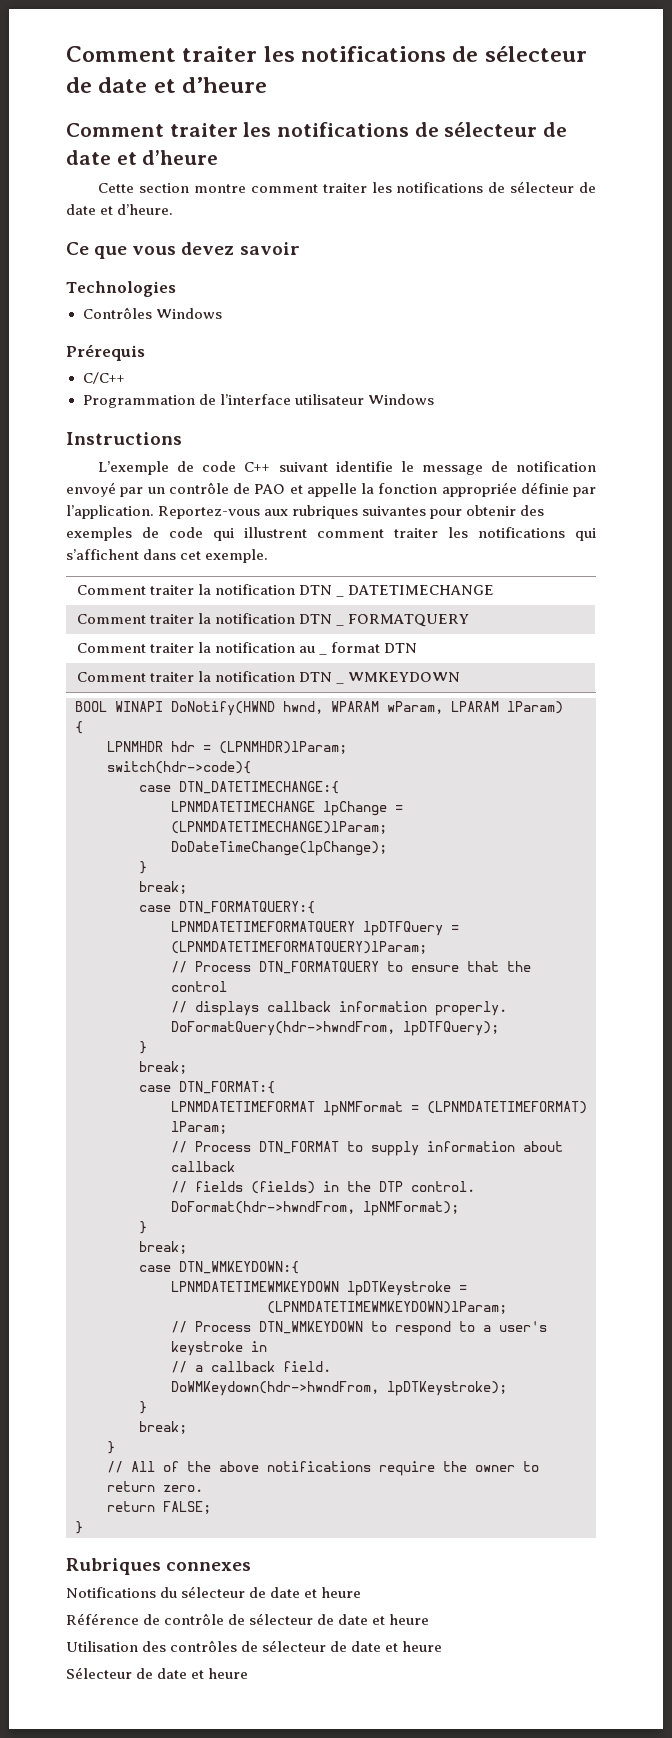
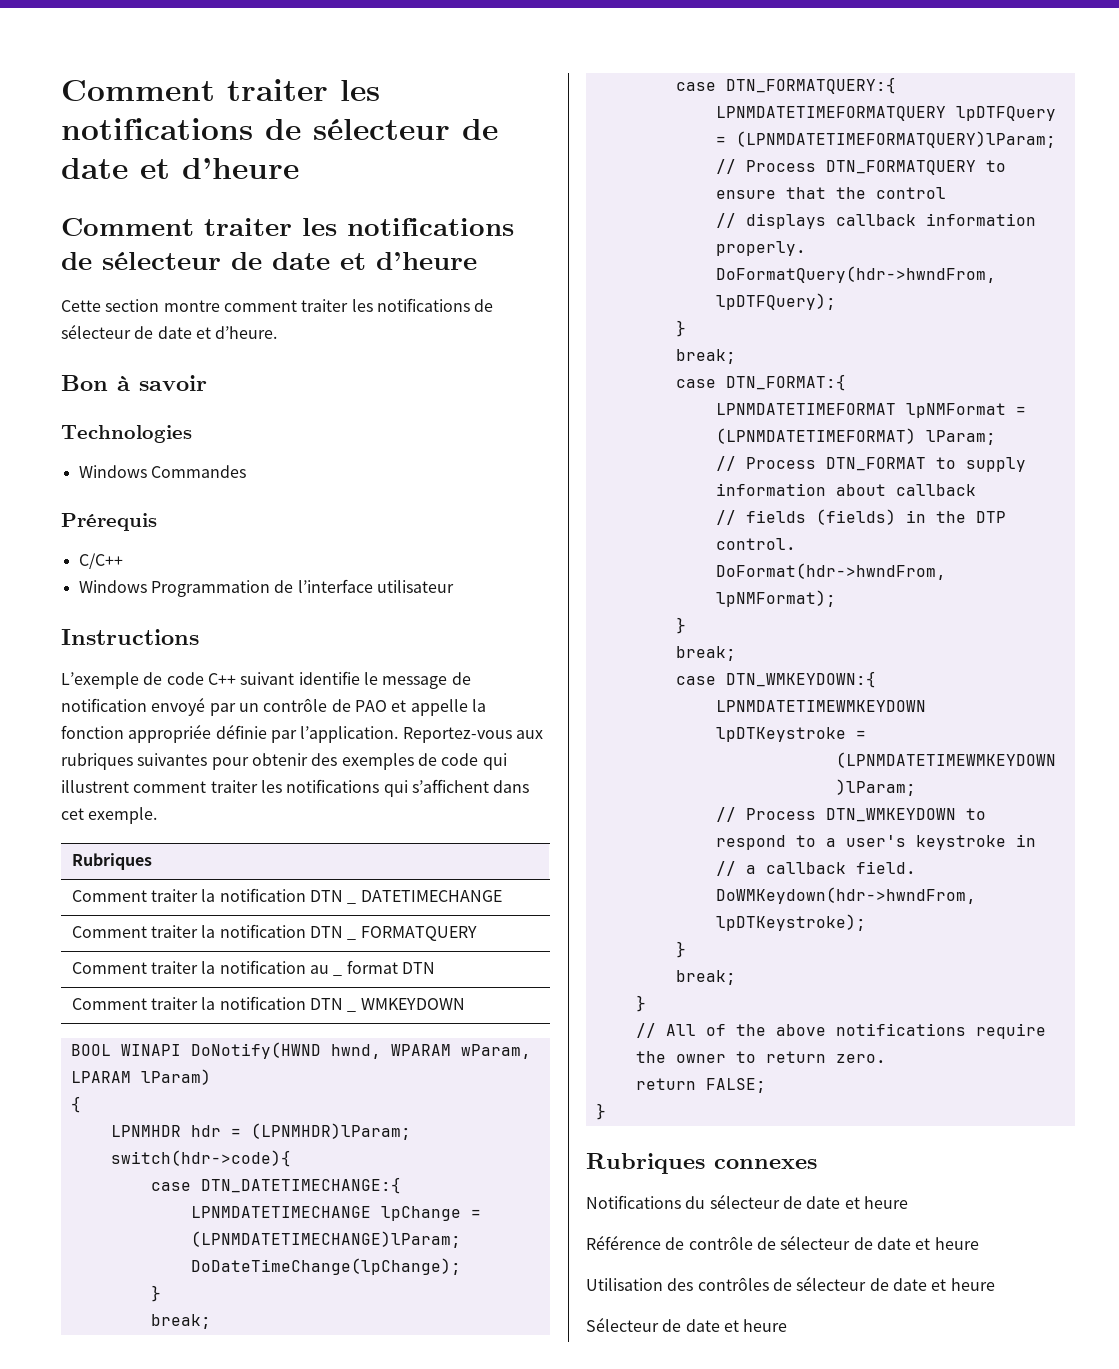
- Ce que vous devez savoir
+ Bon à savoir
- Contrôles Windows
+ Windows Commandes
- Programmation de l’interface utilisateur Windows
+ Windows Programmation de l’interface utilisateur
  Reportez-vous aux rubriques suivantes pour obtenir des exemples de code qui illustrent comment traiter les notifications qui s’affichent dans cet exemple.
+ Rubriques

